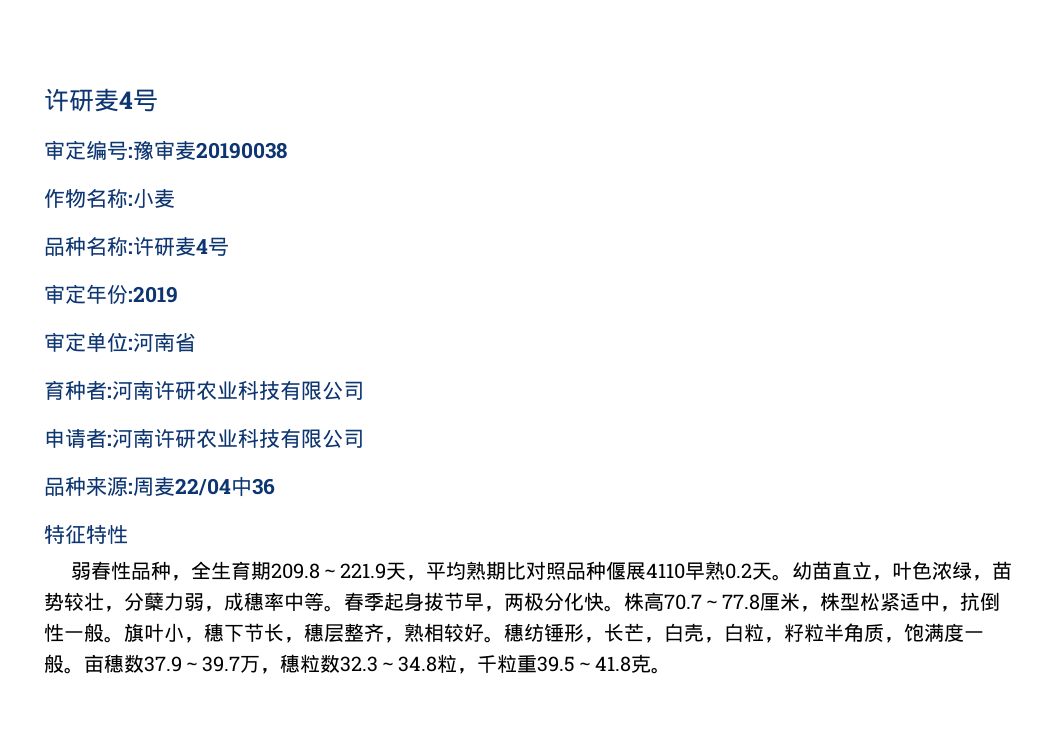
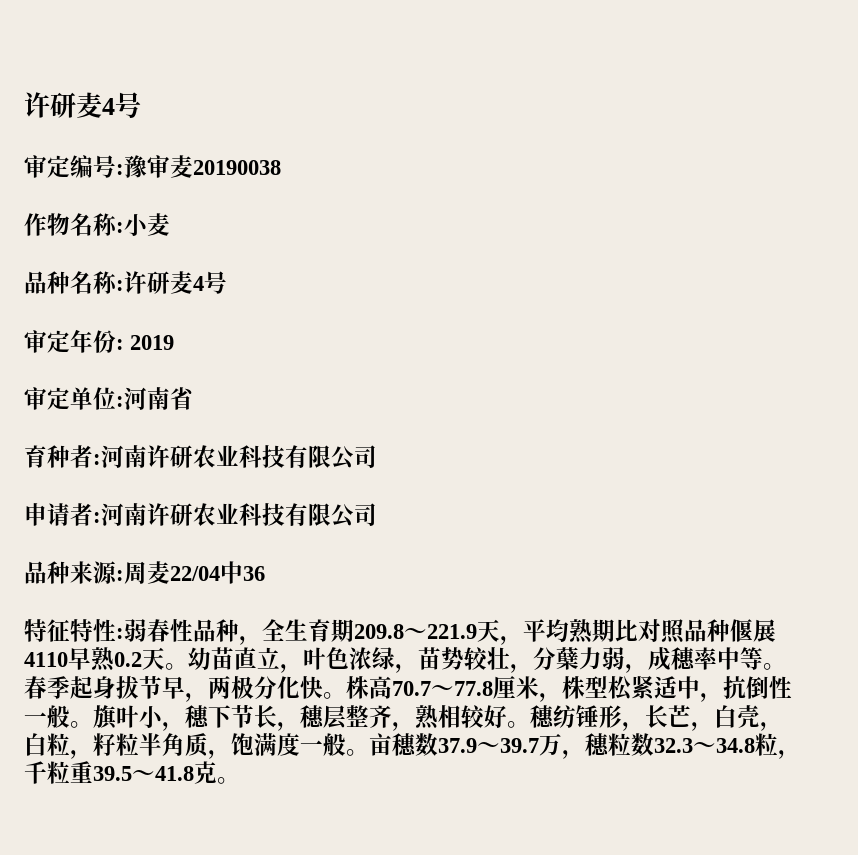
- 审定年份:2019
+ 审定年份: 2019
- 特征特性
- 弱春性品种，全生育期209.8～221.9天，平均熟期比对照品种偃展4110早熟0.2天。
+ 特征特性:弱春性品种，全生育期209.8～221.9天，平均熟期比对照品种偃展4110早熟0.2天。

